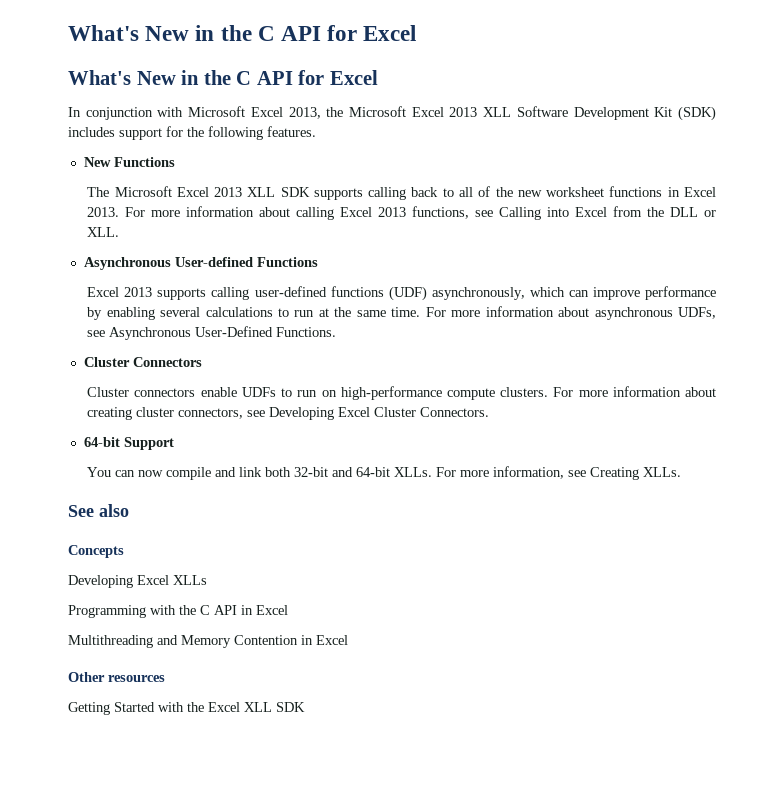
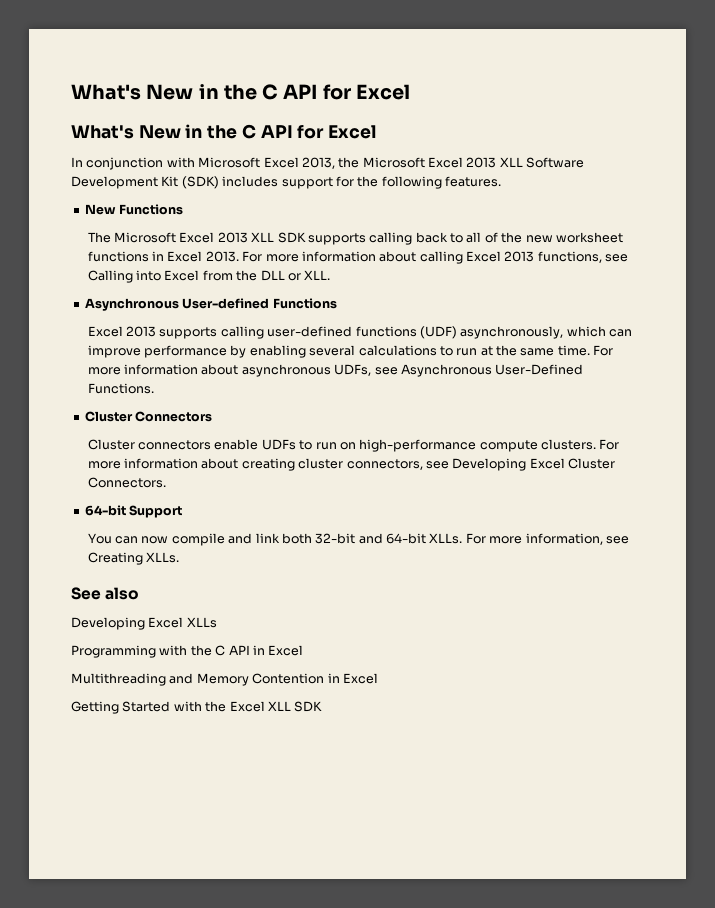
- Concepts
- Other resources

